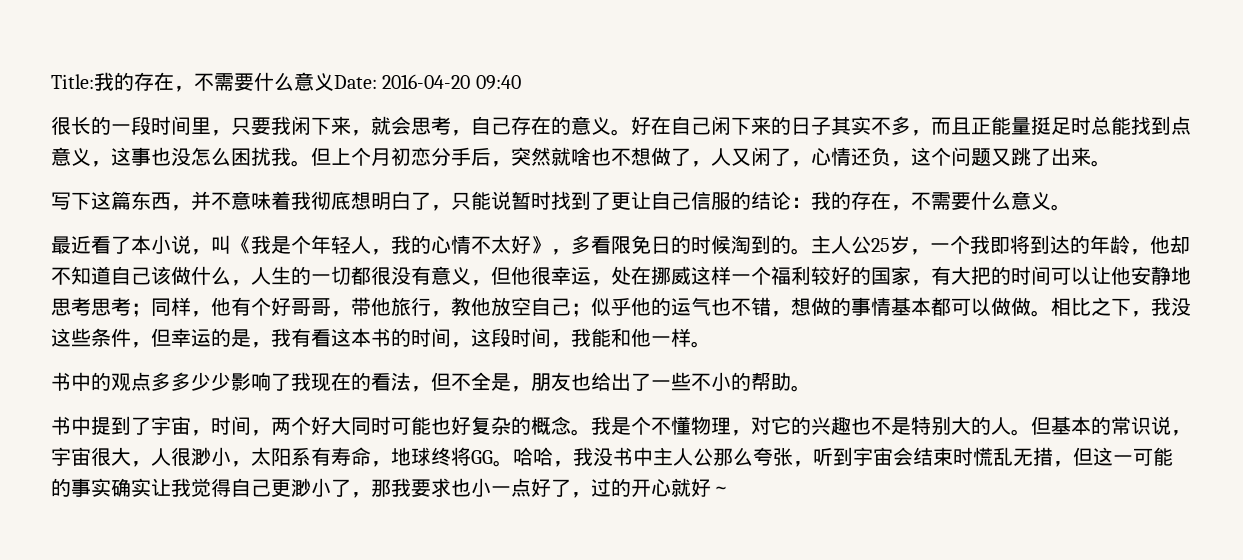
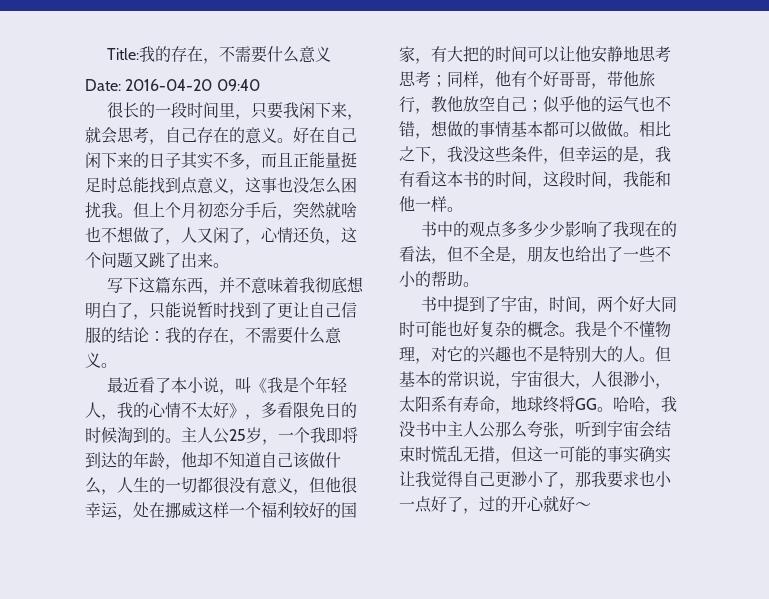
- Title:我的存在，不需要什么意义Date: 2016-04-20 09:40
+ Title:我的存在，不需要什么意义
+ Date: 2016-04-20 09:40

